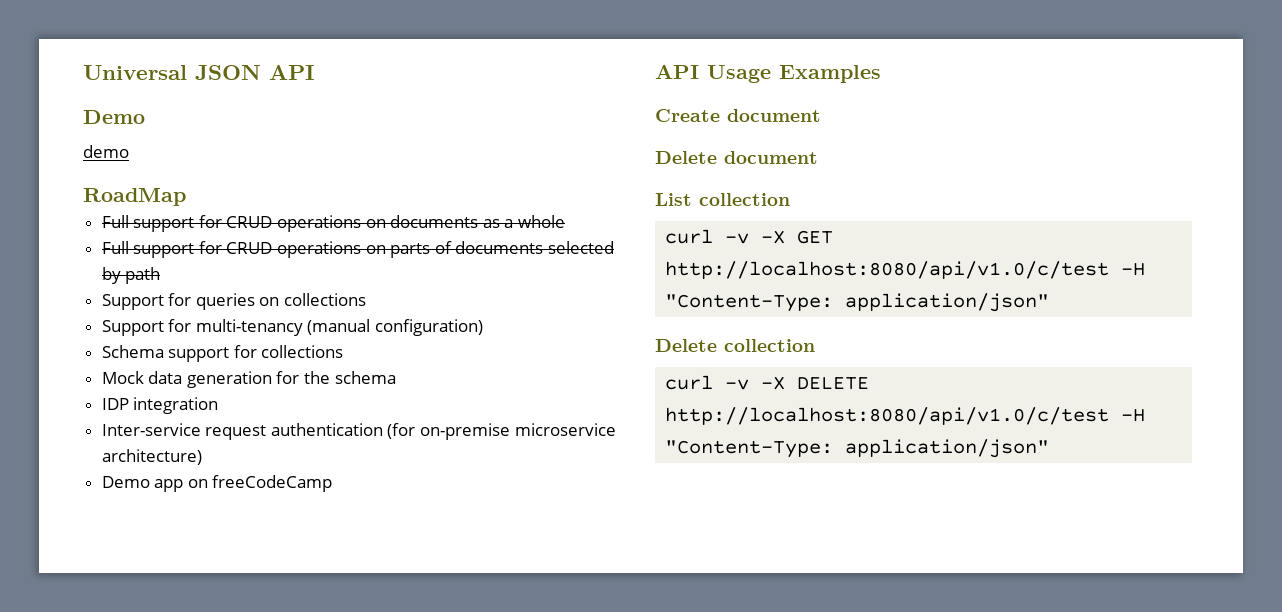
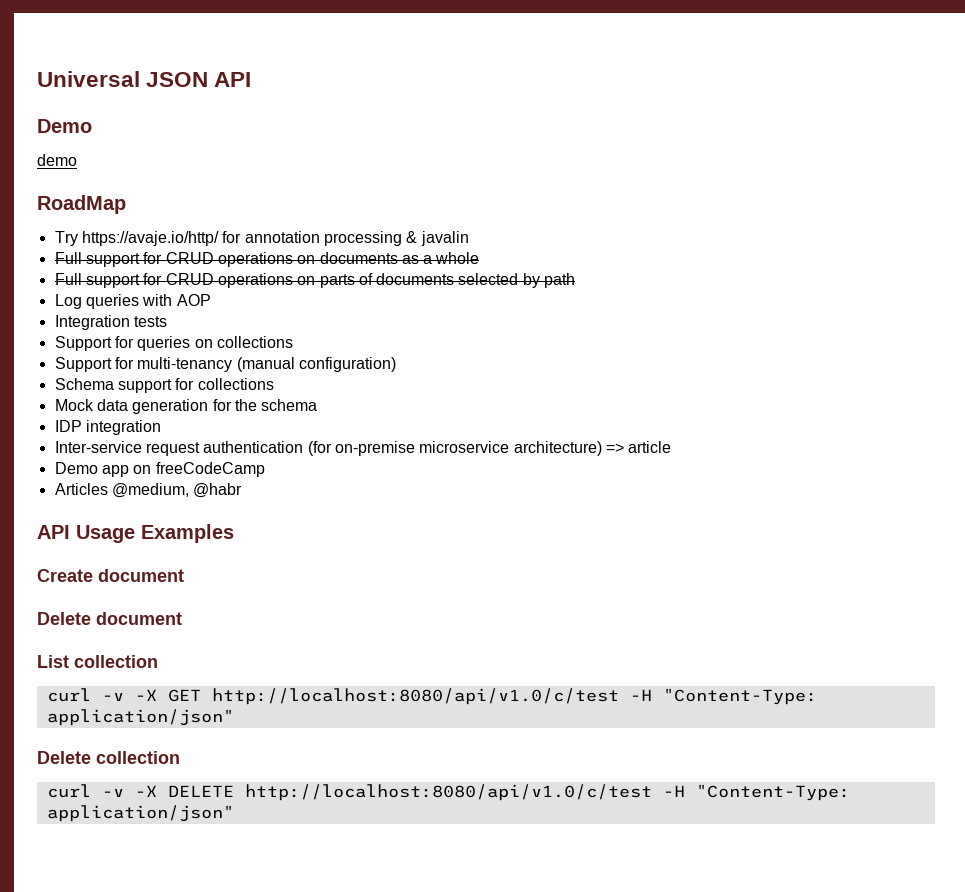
+ Try https://avaje.io/http/ for annotation processing & javalin
+ Log queries with AOP
+ Integration tests
- Inter-service request authentication (for on-premise microservice architecture)
+ Inter-service request authentication (for on-premise microservice architecture) => article
+ Articles @medium, @habr

